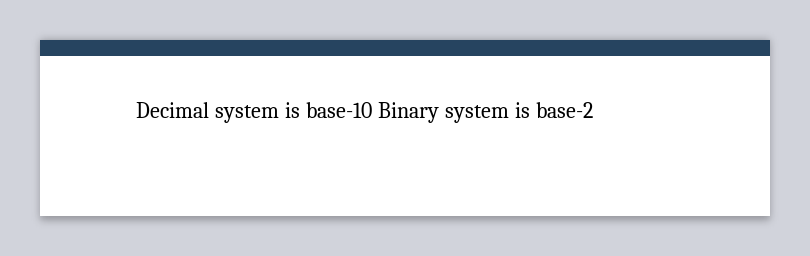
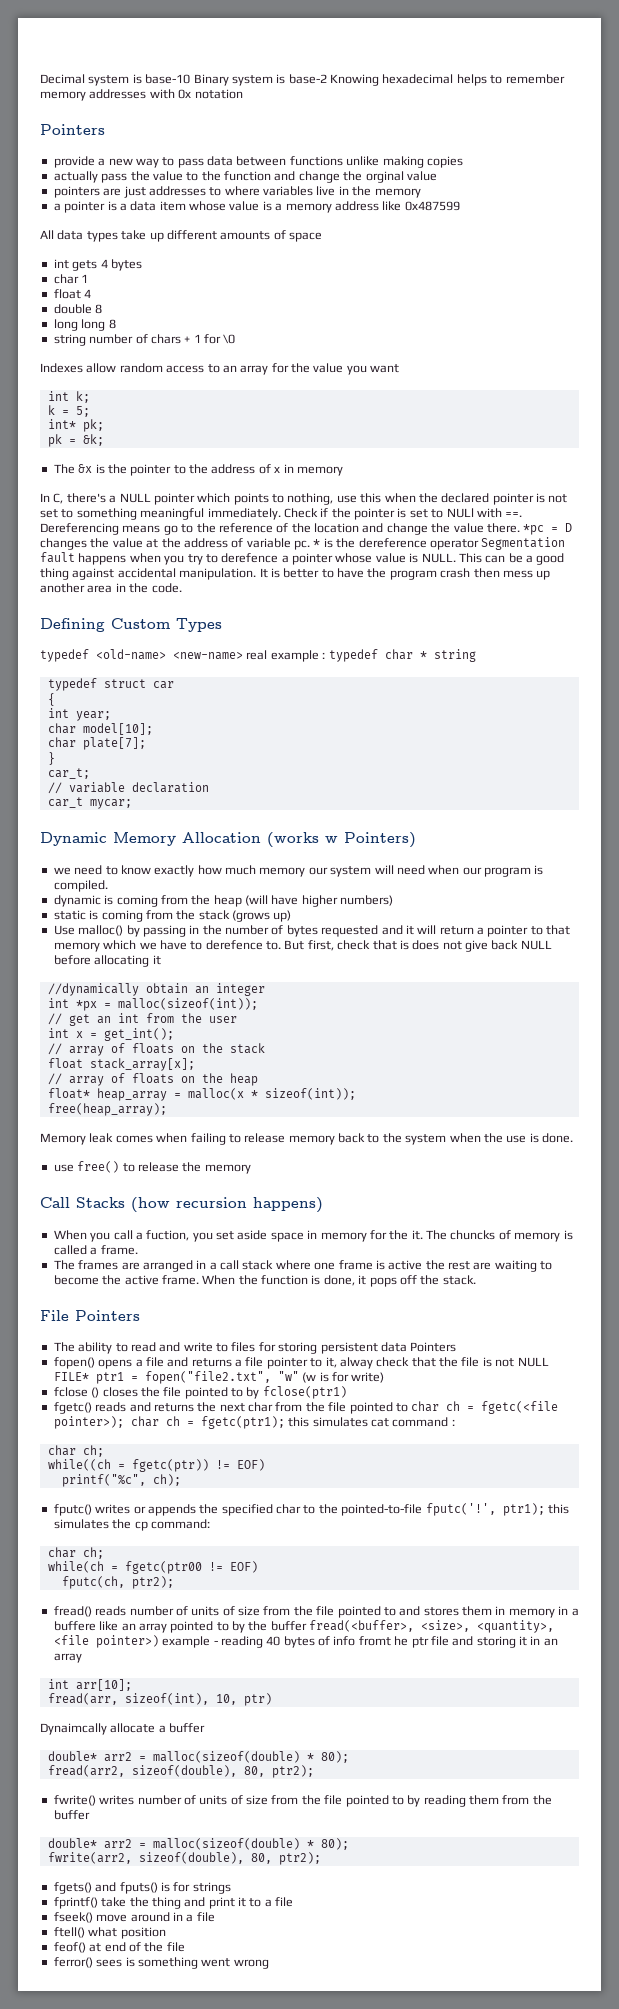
- Decimal system is base-10 Binary system is base-2
+ Decimal system is base-10 Binary system is base-2 Knowing hexadecimal helps to remember memory addresses with 0x notation
+ Pointers
+ provide a new way to pass data between functions unlike making copies
+ actually pass the value to the function and change the orginal value
+ pointers are just addresses to where variables live in the memory
+ a pointer is a data item whose value is a memory address like 0x487599
+ All data types take up different amounts of space
+ int gets 4 bytes
+ char 1
+ float 4
+ double 8
+ long long 8
+ string number of chars + 1 for \0
+ Indexes allow random access to an array for the value you want
+ int k;
+ k = 5;
+ int* pk;
+ pk = &k;
+ The &x is the pointer to the address of x in memory
+ In C, there's a NULL pointer which points to nothing, use this when the declared pointer is not set to something meaningful immediately. Check if the pointer is set to NULl with ==. Dereferencing means go to the reference of the location and change the value there. *pc = D changes the value at the address of variable pc. * is the dereference operator Segmentation fault happens when you try to derefence a pointer whose value is NULL. This can be a good thing against accidental manipulation. It is better to have the program crash then mess up another area in the code.
+ Defining Custom Types
+ typedef <old-name> <new-name> real example : typedef char * string
+ typedef struct car
+ {
+ int year;
+ char model[10];
+ char plate[7];
+ }
+ car_t;
+ // variable declaration
+ car_t mycar;
+ Dynamic Memory Allocation (works w Pointers)
+ we need to know exactly how much memory our system will need when our program is compiled.
+ dynamic is coming from the heap (will have higher numbers)
+ static is coming from the stack (grows up)
+ Use malloc() by passing in the number of bytes requested and it will return a pointer to that memory which we have to derefence to. But first, check that is does not give back NULL before allocating it
+ //dynamically obtain an integer
+ int *px = malloc(sizeof(int));
+ // get an int from the user
+ int x = get_int();
+ // array of floats on the stack
+ float stack_array[x];
+ // array of floats on the heap
+ float* heap_array = malloc(x * sizeof(int));
+ free(heap_array);
+ Memory leak comes when failing to release memory back to the system when the use is done.
+ use free() to release the memory
+ Call Stacks (how recursion happens)
+ When you call a fuction, you set aside space in memory for the it. The chuncks of memory is called a frame.
+ The frames are arranged in a call stack where one frame is active the rest are waiting to become the active frame. When the function is done, it pops off the stack.
+ File Pointers
+ The ability to read and write to files for storing persistent data Pointers
+ fopen() opens a file and returns a file pointer to it, alway check that the file is not NULL FILE* ptr1 = fopen("file2.txt", "w" (w is for write)
+ fclose () closes the file pointed to by fclose(ptr1)
+ fgetc() reads and returns the next char from the file pointed to char ch = fgetc(<file pointer>); char ch = fgetc(ptr1); this simulates cat command :
+ char ch;
+ while((ch = fgetc(ptr)) != EOF)
+ printf("%c", ch);
+ fputc() writes or appends the specified char to the pointed-to-file fputc('!', ptr1); this simulates the cp command:
+ char ch;
+ while(ch = fgetc(ptr00 != EOF)
+ fputc(ch, ptr2);
+ fread() reads number of units of size from the file pointed to and stores them in memory in a buffere like an array pointed to by the buffer fread(<buffer>, <size>, <quantity>, <file pointer>) example - reading 40 bytes of info fromt he ptr file and storing it in an array
+ int arr[10];
+ fread(arr, sizeof(int), 10, ptr)
+ Dynaimcally allocate a buffer
+ double* arr2 = malloc(sizeof(double) * 80);
+ fread(arr2, sizeof(double), 80, ptr2);
+ fwrite() writes number of units of size from the file pointed to by reading them from the buffer
+ double* arr2 = malloc(sizeof(double) * 80);
+ fwrite(arr2, sizeof(double), 80, ptr2);
+ fgets() and fputs() is for strings
+ fprintf() take the thing and print it to a file
+ fseek() move around in a file
+ ftell() what position
+ feof() at end of the file
+ ferror() sees is something went wrong

